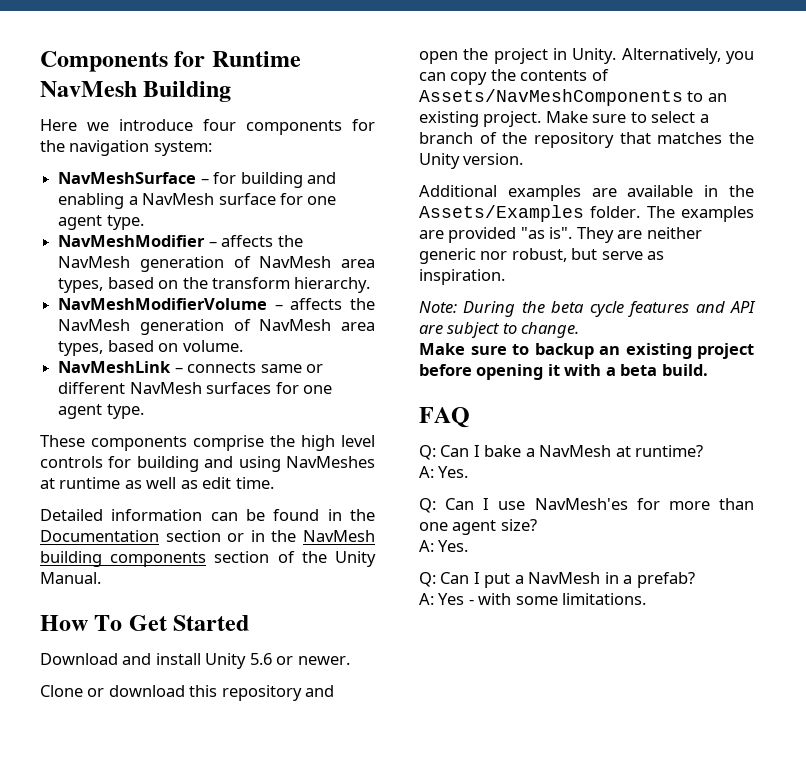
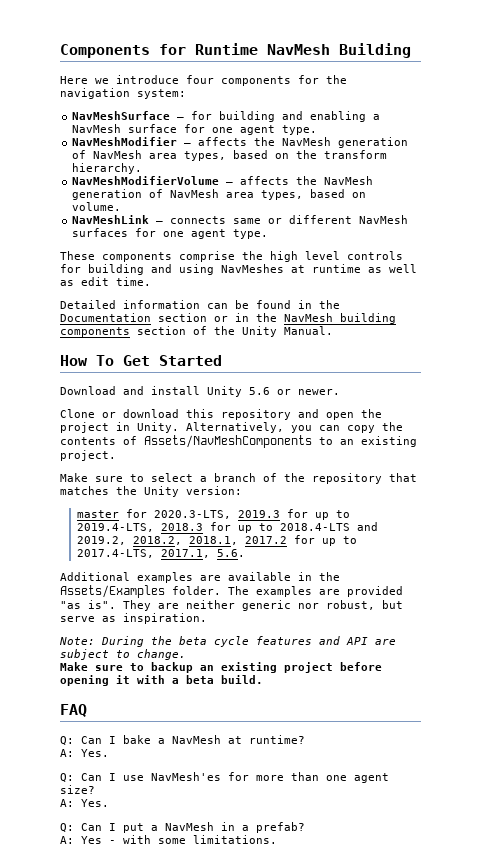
- Alternatively, you can copy the contents of Assets/NavMeshComponents to an existing project. Make sure to select a branch of the repository that matches the Unity version.
+ Alternatively, you can copy the contents of Assets/NavMeshComponents to an existing project.
+ Make sure to select a branch of the repository that matches the Unity version:
+ master for 2020.3-LTS, 2019.3 for up to 2019.4-LTS, 2018.3 for up to 2018.4-LTS and 2019.2, 2018.2, 2018.1, 2017.2 for up to 2017.4-LTS, 2017.1, 5.6.

